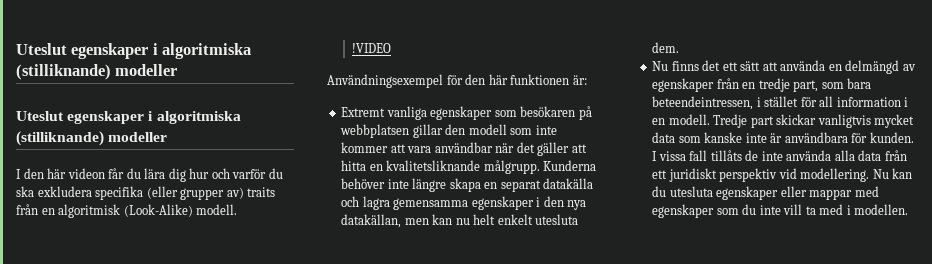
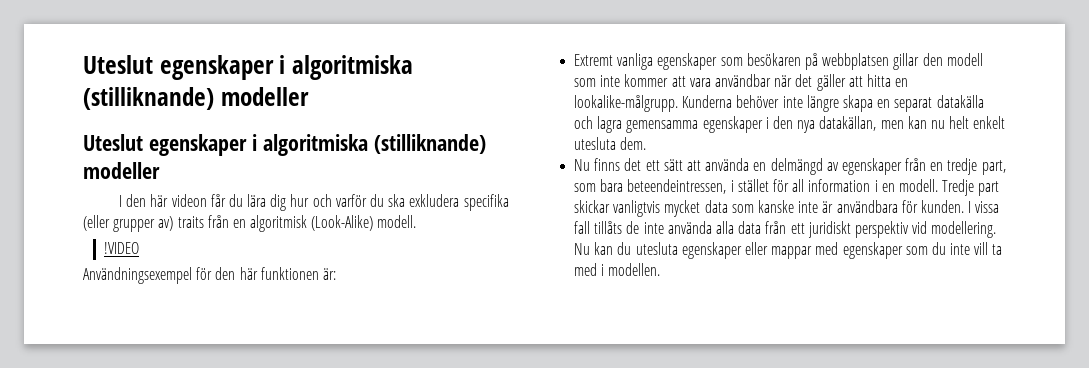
- Extremt vanliga egenskaper som besökaren på webbplatsen gillar den modell som inte kommer att vara användbar när det gäller att hitta en kvalitetsliknande målgrupp.
+ Extremt vanliga egenskaper som besökaren på webbplatsen gillar den modell som inte kommer att vara användbar när det gäller att hitta en lookalike-målgrupp.

